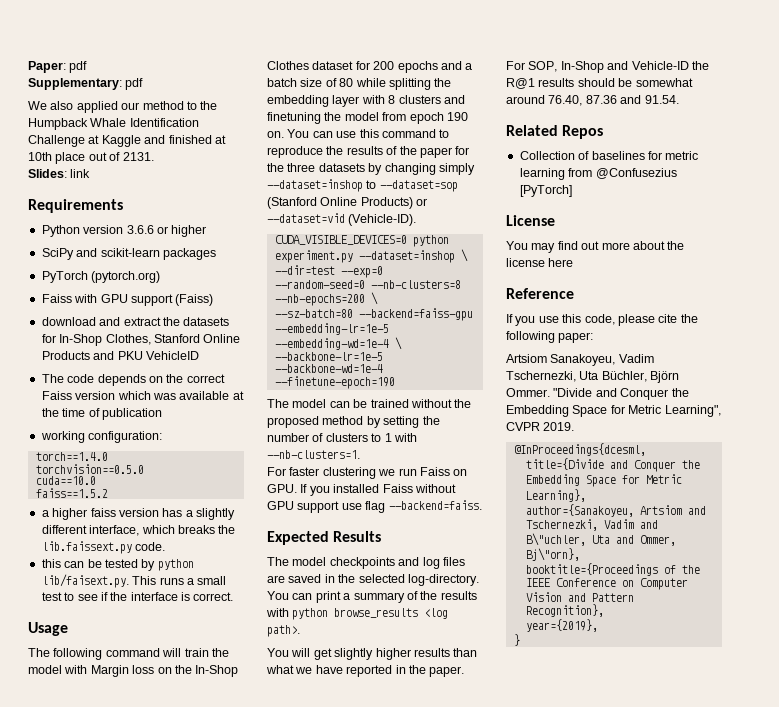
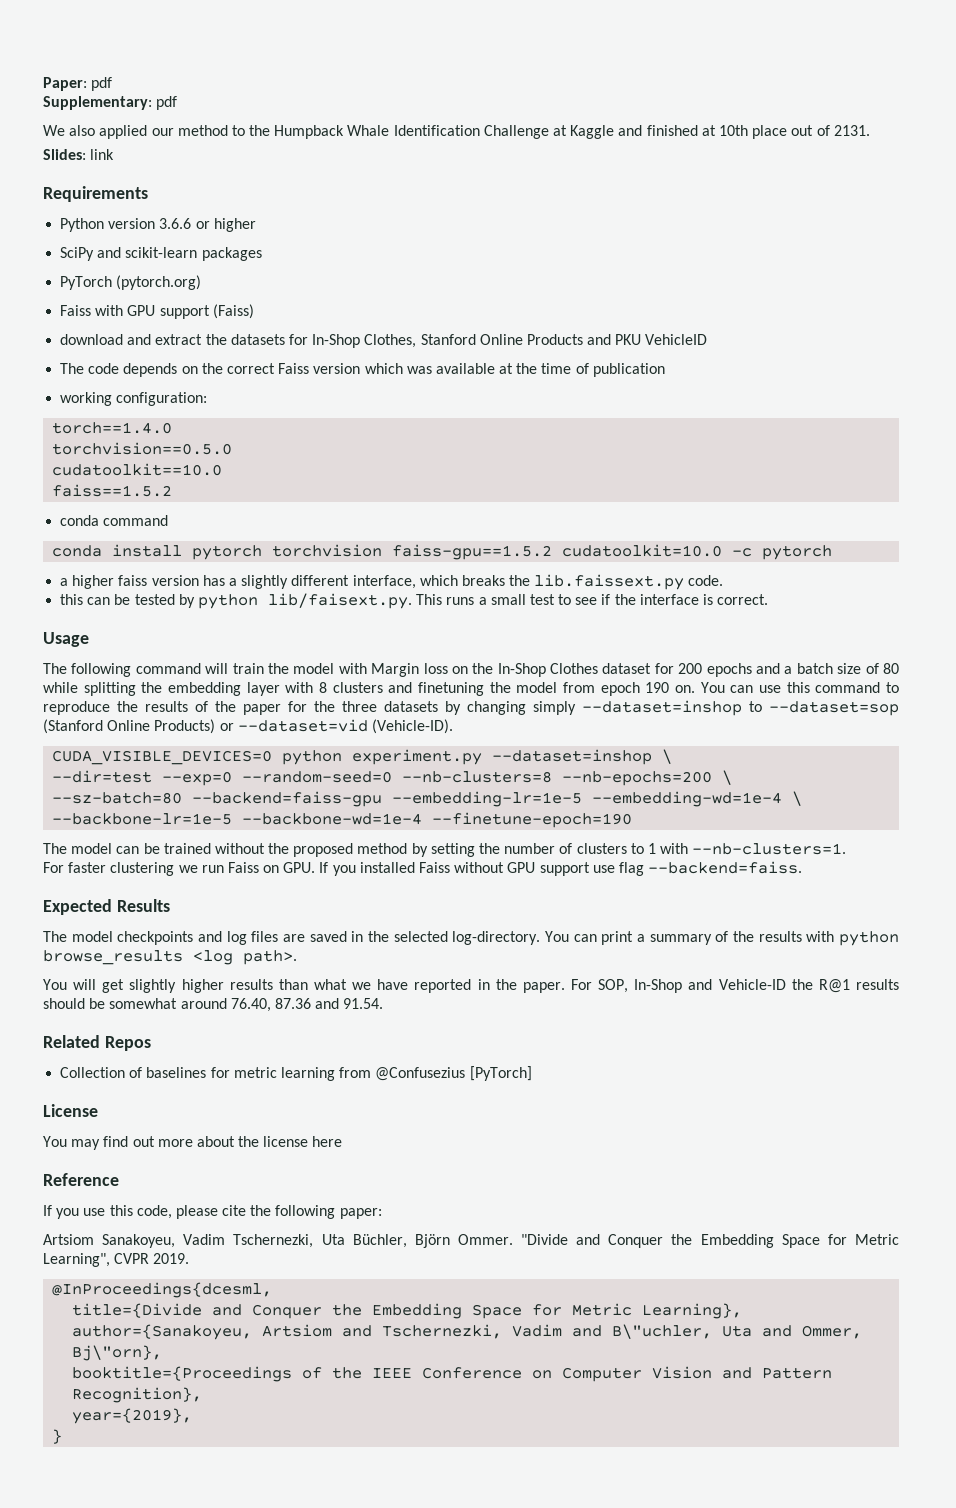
- cuda==10.0
+ cudatoolkit==10.0
+ conda command
+ conda install pytorch torchvision faiss-gpu==1.5.2 cudatoolkit=10.0 -c pytorch

